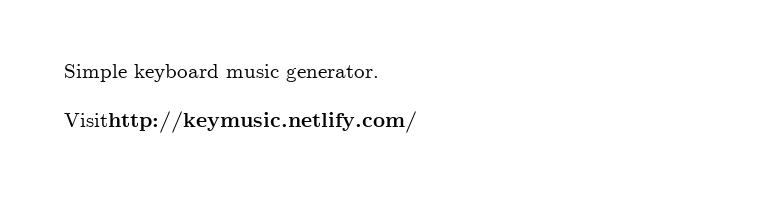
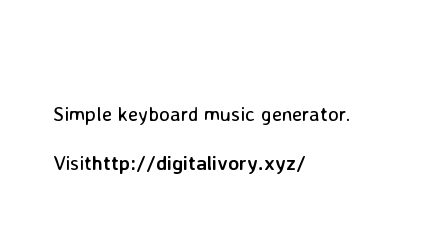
- Visithttp://keymusic.netlify.com/
+ Visithttp://digitalivory.xyz/

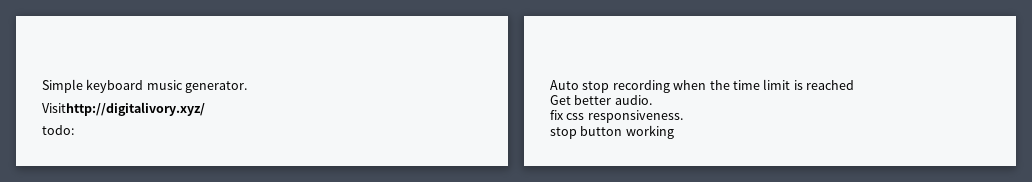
+ todo:
+ Auto stop recording when the time limit is reached
+ Get better audio.
+ fix css responsiveness.
+ stop button working

